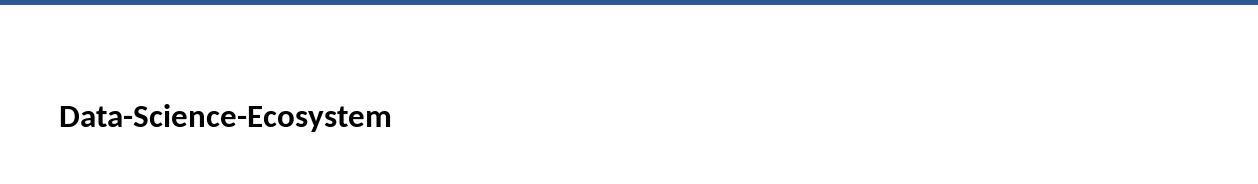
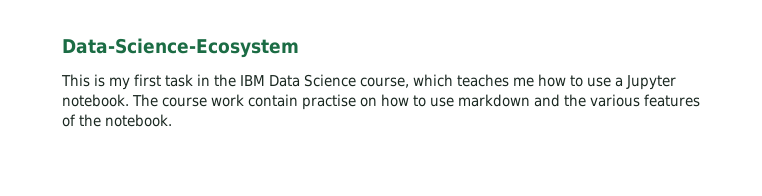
+ This is my first task in the IBM Data Science course, which teaches me how to use a Jupyter notebook. The course work contain practise on how to use markdown and the various features of the notebook.

